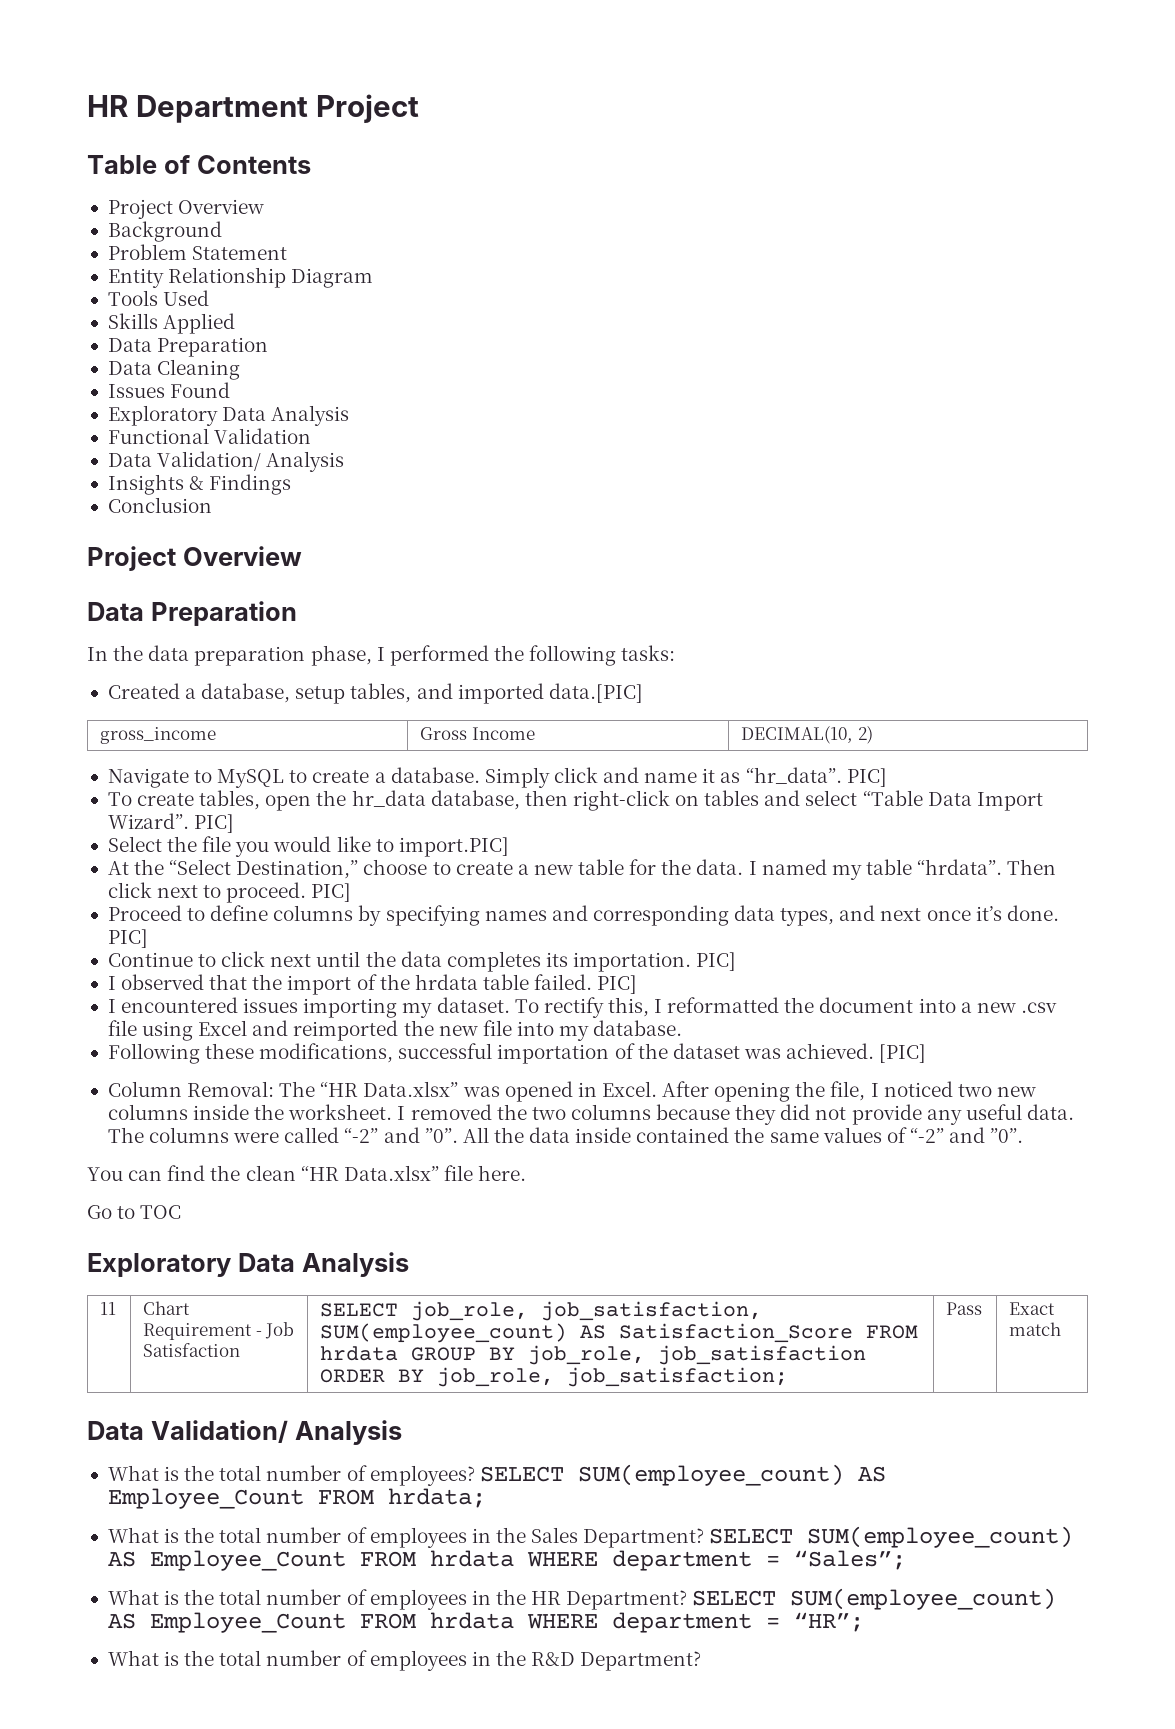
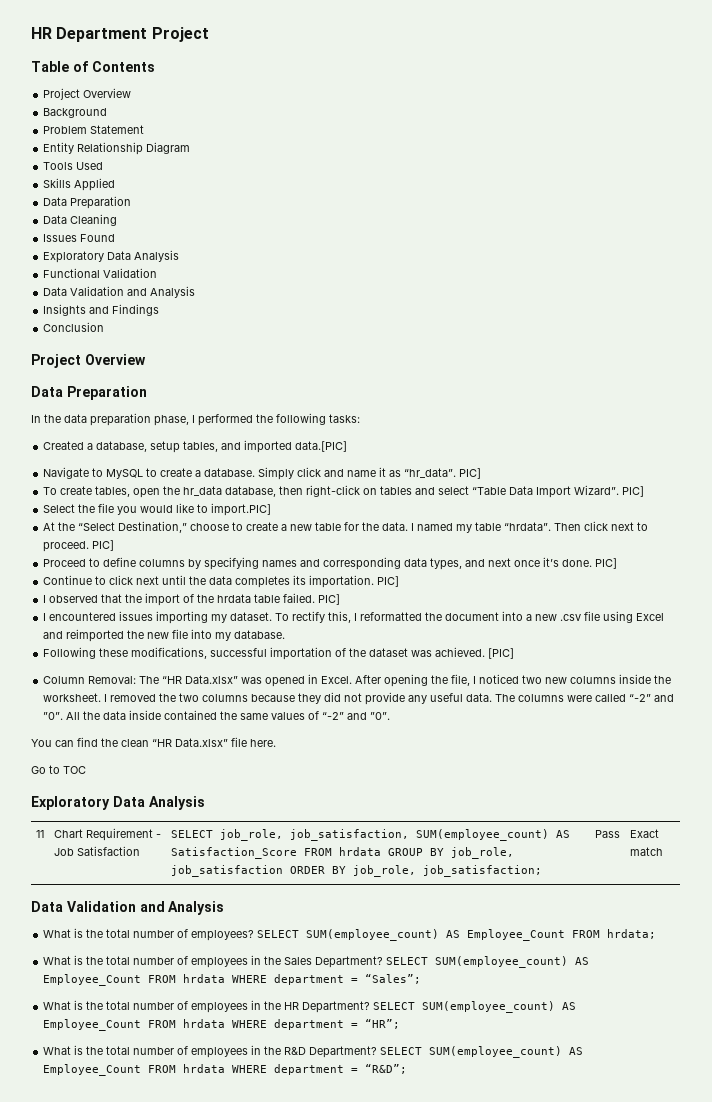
  Functional Validation
- Data Validation/ Analysis
+ Data Validation and Analysis
- Insights & Findings
+ Insights and Findings
- gross_income | Gross Income | DECIMAL(10, 2)
  11 | Chart Requirement - Job Satisfaction | SELECT job_role, job_satisfaction, SUM(employee_count) AS Satisfaction_Score FROM hrdata GROUP BY job_role, job_satisfaction ORDER BY job_role, job_satisfaction; | Pass | Exact match
- Data Validation/ Analysis
+ Data Validation and Analysis
+ SELECT SUM(employee_count) AS Employee_Count FROM hrdata WHERE department = “R&D”;

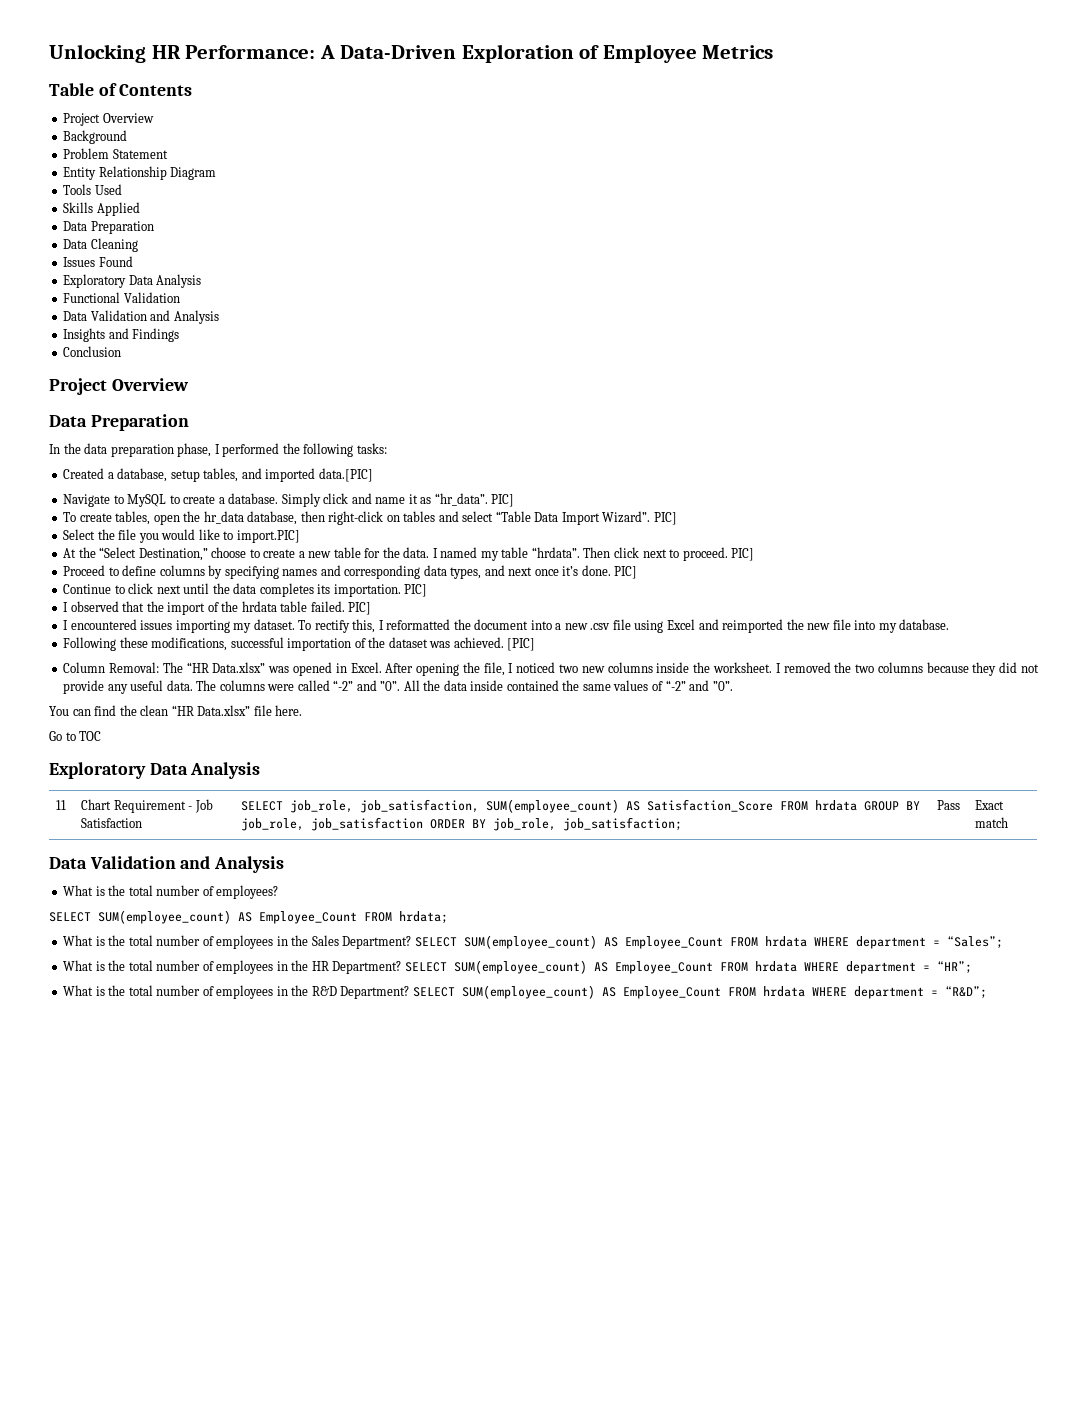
- HR Department Project
+ Unlocking HR Performance: A Data-Driven Exploration of Employee Metrics
- What is the total number of employees? SELECT SUM(employee_count) AS Employee_Count FROM hrdata;
+ What is the total number of employees?
+ SELECT SUM(employee_count) AS Employee_Count FROM hrdata;

